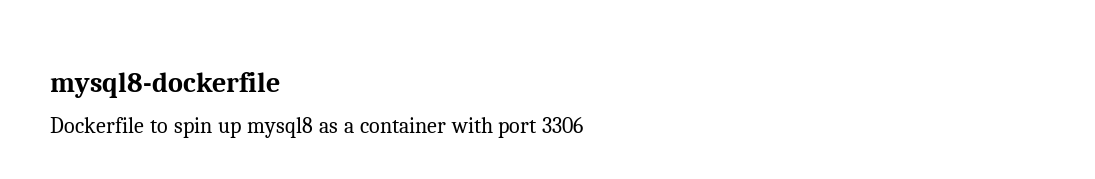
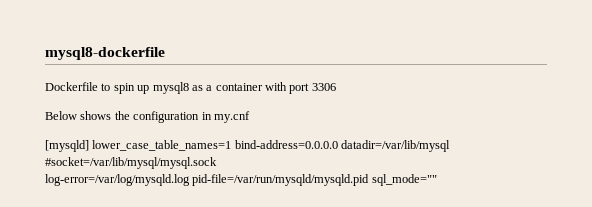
+ Below shows the configuration in my.cnf
+ [mysqld] lower_case_table_names=1 bind-address=0.0.0.0 datadir=/var/lib/mysql #socket=/var/lib/mysql/mysql.sock
+ log-error=/var/log/mysqld.log pid-file=/var/run/mysqld/mysqld.pid sql_mode=""

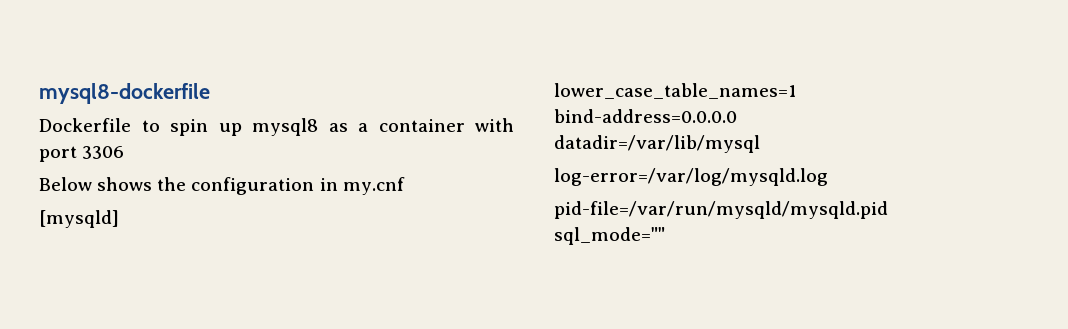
- [mysqld] lower_case_table_names=1 bind-address=0.0.0.0 datadir=/var/lib/mysql #socket=/var/lib/mysql/mysql.sock
+ [mysqld]
+ lower_case_table_names=1
+ bind-address=0.0.0.0
+ datadir=/var/lib/mysql
- log-error=/var/log/mysqld.log pid-file=/var/run/mysqld/mysqld.pid sql_mode=""
+ log-error=/var/log/mysqld.log
+ pid-file=/var/run/mysqld/mysqld.pid
+ sql_mode=""

